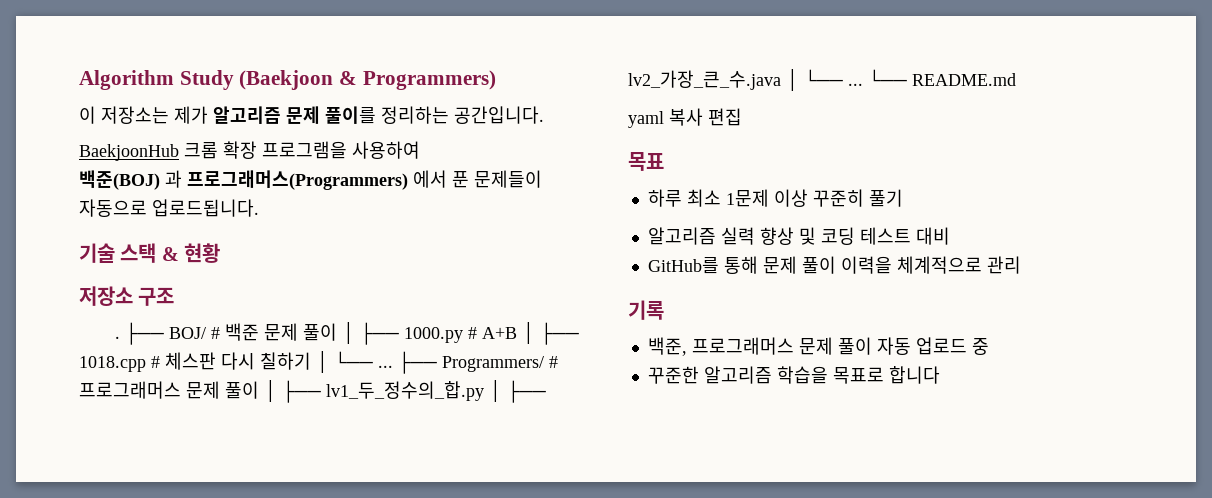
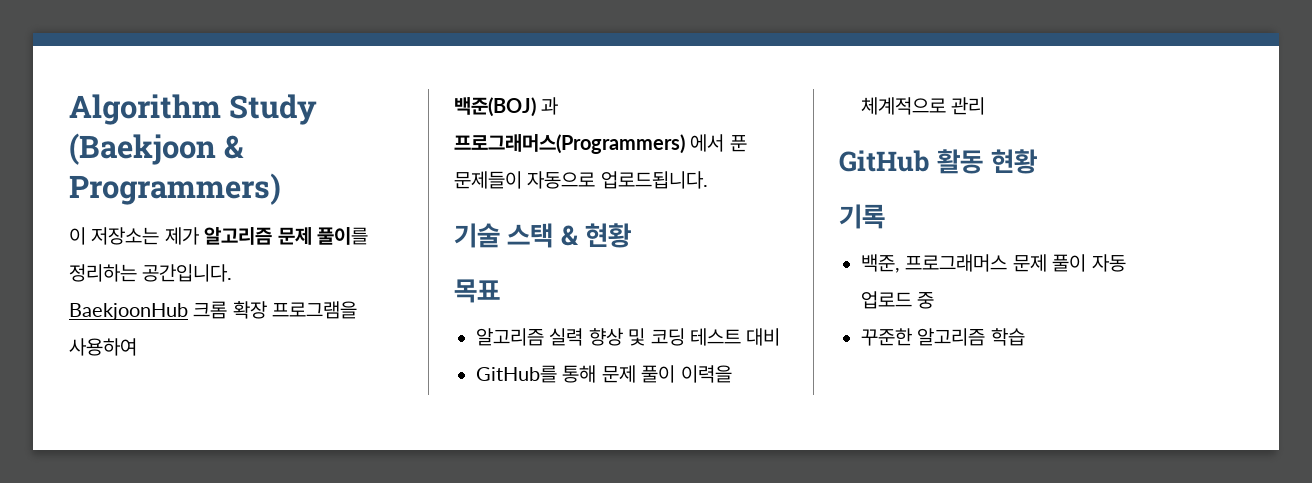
- 저장소 구조
- . ├── BOJ/ # 백준 문제 풀이 │ ├── 1000.py # A+B │ ├── 1018.cpp # 체스판 다시 칠하기 │ └── ... ├── Programmers/ # 프로그래머스 문제 풀이 │ ├── lv1_두_정수의_합.py │ ├── lv2_가장_큰_수.java │ └── ... └── README.md
- yaml 복사 편집
  목표
- 하루 최소 1문제 이상 꾸준히 풀기
+ GitHub 활동 현황
- 꾸준한 알고리즘 학습을 목표로 합니다
+ 꾸준한 알고리즘 학습

